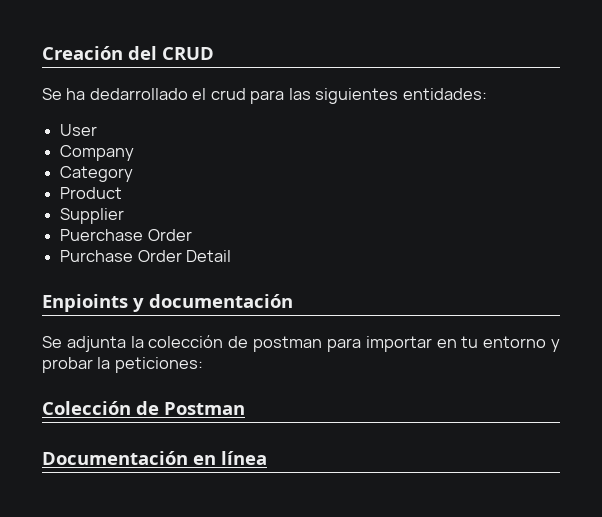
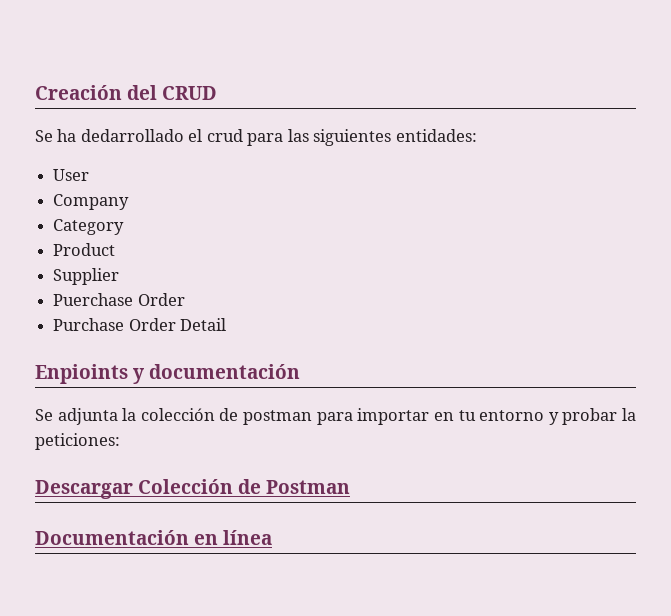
- Colección de Postman
+ Descargar Colección de Postman

